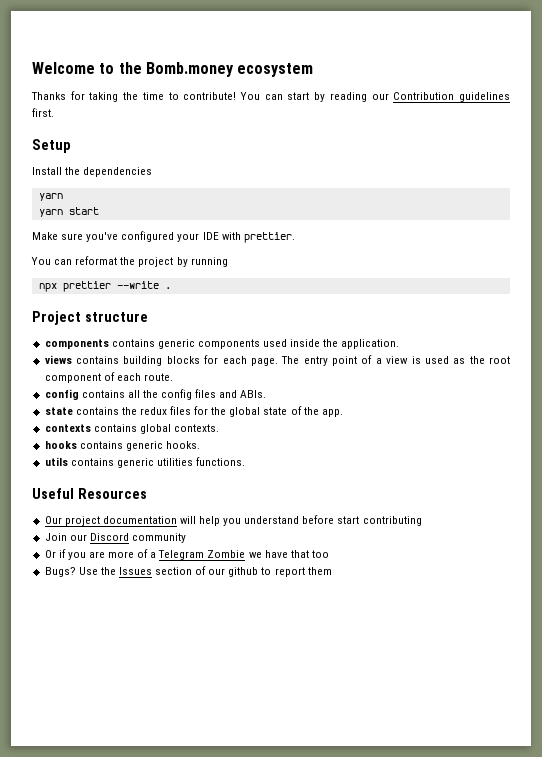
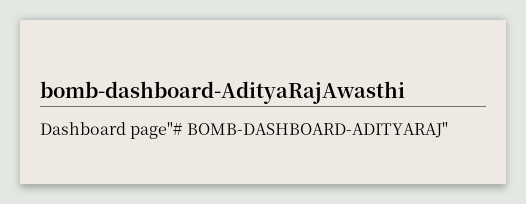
- Welcome to the Bomb.money ecosystem
- Thanks for taking the time to contribute! You can start by reading our Contribution guidelines first.
- Setup
- Install the dependencies
- yarn
- yarn start
- Make sure you've configured your IDE with prettier.
- You can reformat the project by running
- npx prettier --write .
- Project structure
- components contains generic components used inside the application.
- views contains building blocks for each page. The entry point of a view is used as the root component of each route.
- config contains all the config files and ABIs.
- state contains the redux files for the global state of the app.
- contexts contains global contexts.
- hooks contains generic hooks.
- utils contains generic utilities functions.
- Useful Resources
- Our project documentation will help you understand before start contributing
- Join our Discord community
- Or if you are more of a Telegram Zombie we have that too
- Bugs? Use the Issues section of our github to report them
+ bomb-dashboard-AdityaRajAwasthi
+ Dashboard page"# BOMB-DASHBOARD-ADITYARAJ"

